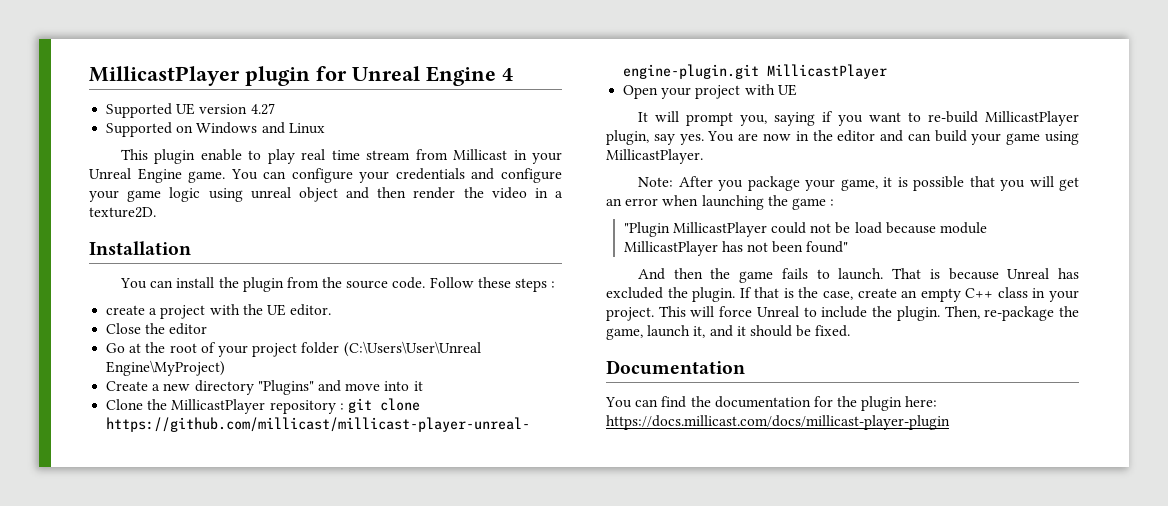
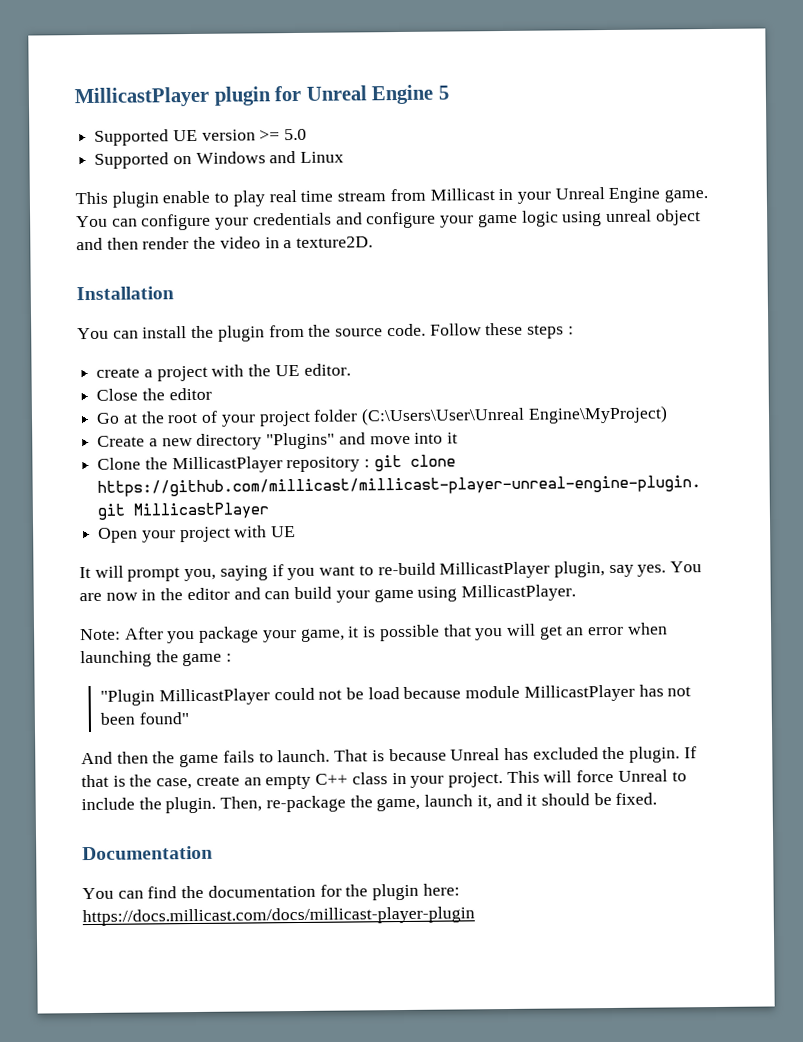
- MillicastPlayer plugin for Unreal Engine 4
+ MillicastPlayer plugin for Unreal Engine 5
- Supported UE version 4.27
+ Supported UE version >= 5.0

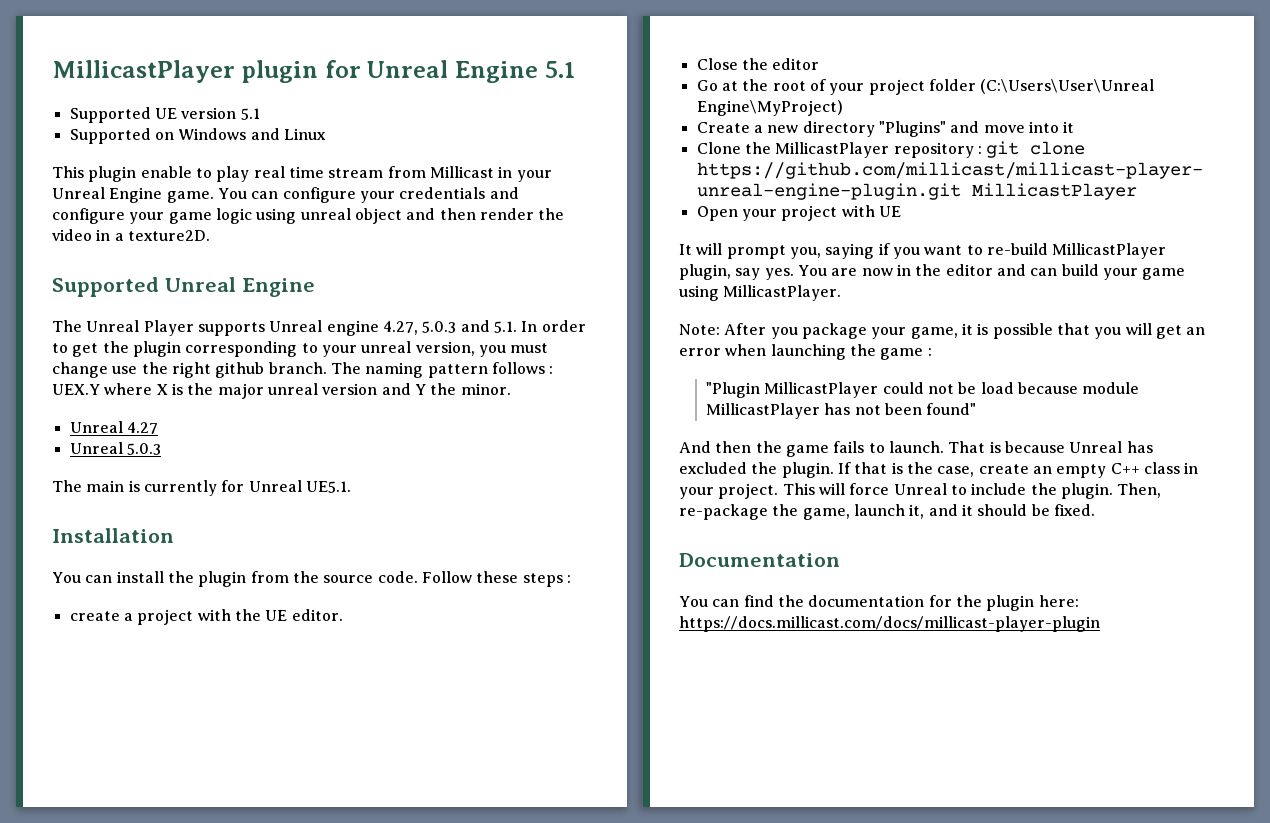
- MillicastPlayer plugin for Unreal Engine 5
+ MillicastPlayer plugin for Unreal Engine 5.1
- Supported UE version >= 5.0
+ Supported UE version 5.1
+ Supported Unreal Engine
+ The Unreal Player supports Unreal engine 4.27, 5.0.3 and 5.1. In order to get the plugin corresponding to your unreal version, you must change use the right github branch. The naming pattern follows : UEX.Y where X is the major unreal version and Y the minor.
+ Unreal 4.27
+ Unreal 5.0.3
+ The main is currently for Unreal UE5.1.

